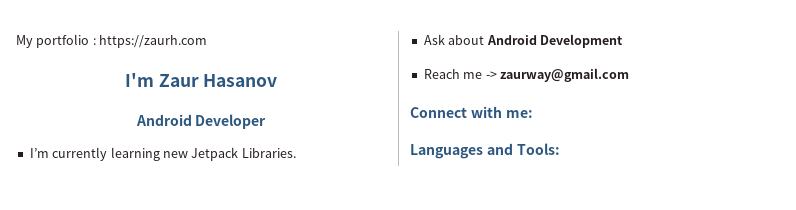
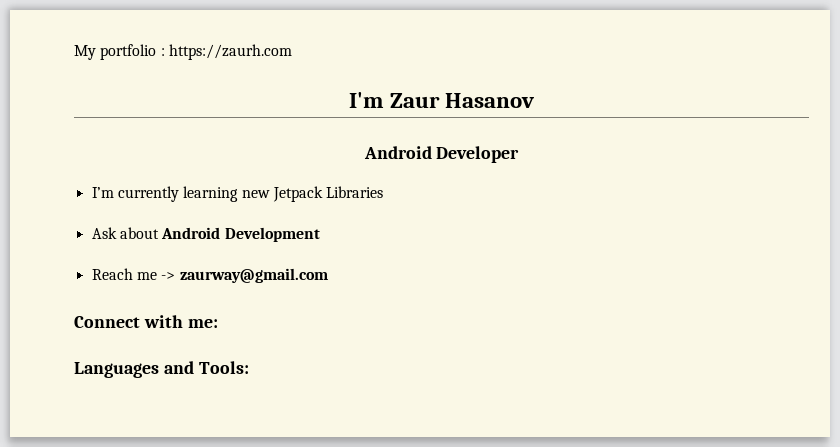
- I’m currently learning new Jetpack Libraries.
+ I’m currently learning new Jetpack Libraries

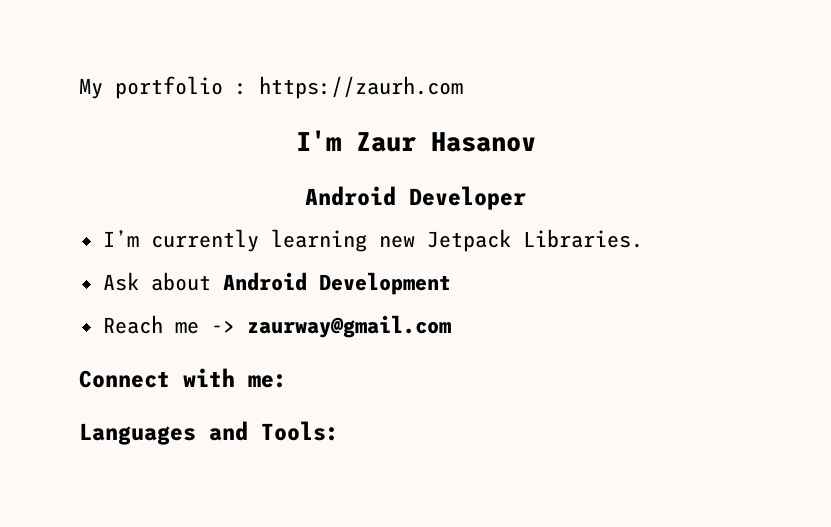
- I’m currently learning new Jetpack Libraries
+ I’m currently learning new Jetpack Libraries.

